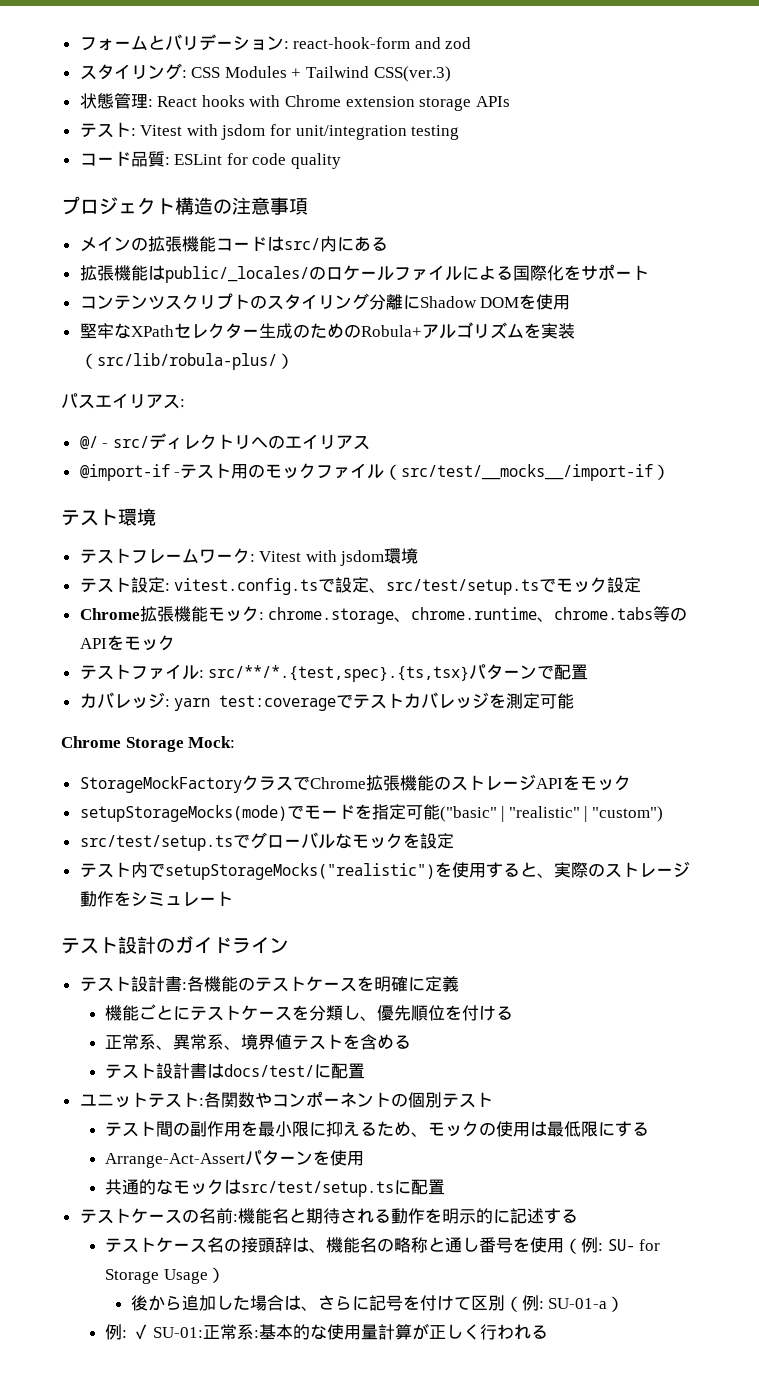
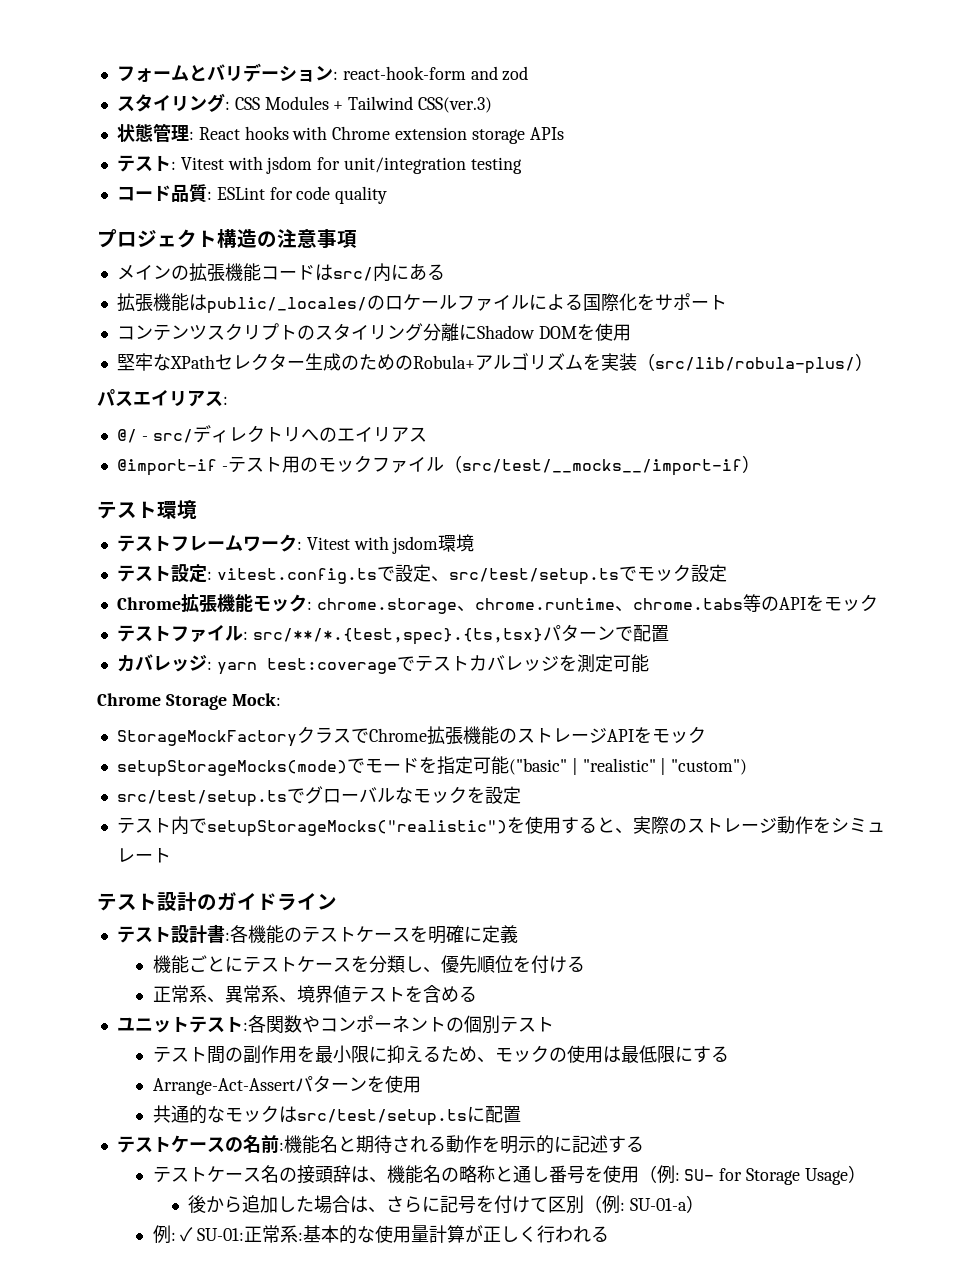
- テスト設計書はdocs/test/に配置

